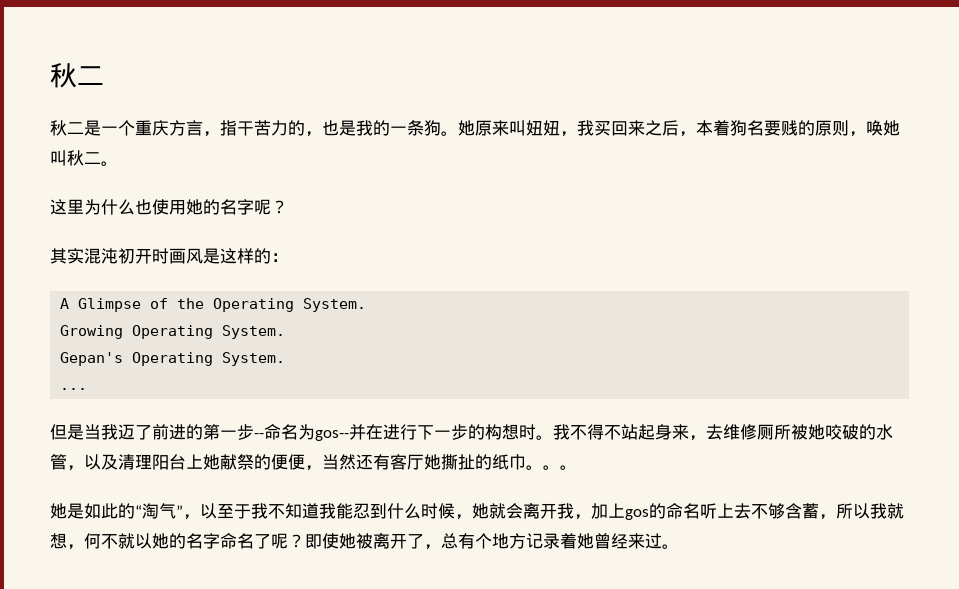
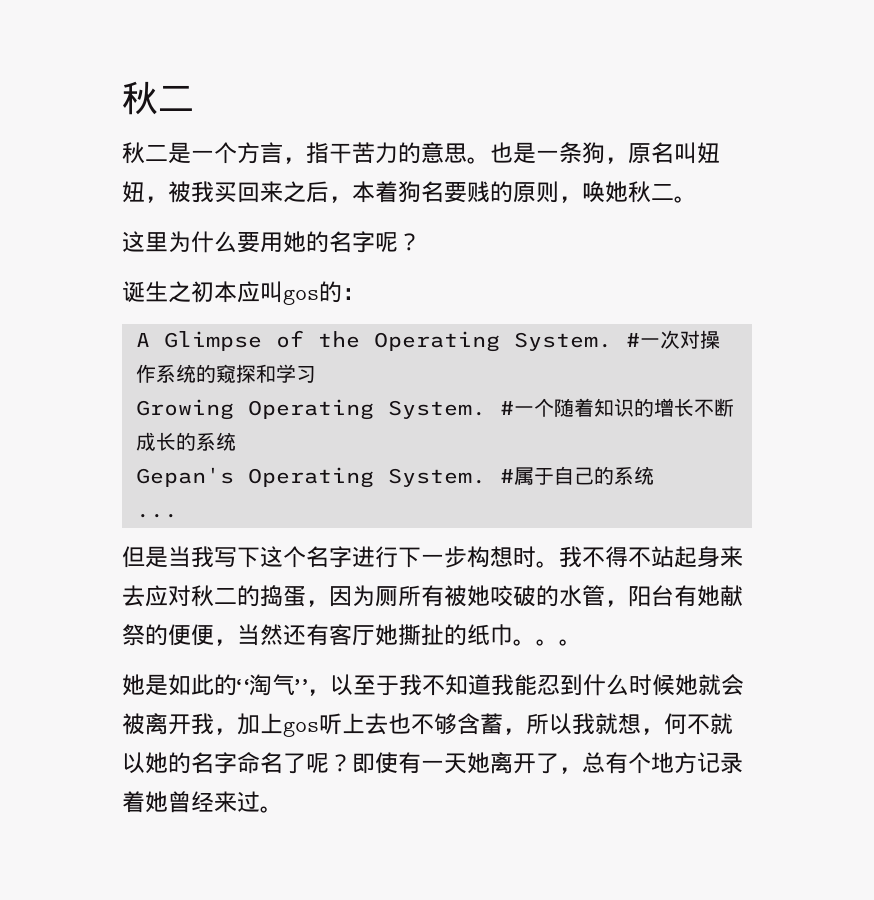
- 秋二是一个重庆方言，指干苦力的，也是我的一条狗。她原来叫妞妞，我买回来之后，本着狗名要贱的原则，唤她叫秋二。
+ 秋二是一个方言，指干苦力的意思。也是一条狗，原名叫妞妞，被我买回来之后，本着狗名要贱的原则，唤她秋二。
- 这里为什么也使用她的名字呢？
+ 这里为什么要用她的名字呢？
- 其实混沌初开时画风是这样的：
+ 诞生之初本应叫gos的：
- A Glimpse of the Operating System.
- Growing Operating System.
+ A Glimpse of the Operating System. #一次对操作系统的窥探和学习
+ Growing Operating System. #一个随着知识的增长不断成长的系统
+ #属于自己的系统
- 但是当我迈了前进的第一步--命名为gos--并在进行下一步的构想时。
+ 但是当我写下这个名字进行下一步构想时。
- 我不得不站起身来，去维修厕所被她咬破的水管，以及清理阳台上她献祭的便便，当然还有客厅她撕扯的纸巾。
+ 我不得不站起身来去应对秋二的捣蛋，因为厕所有被她咬破的水管，阳台有她献祭的便便，当然还有客厅她撕扯的纸巾。
- 她是如此的“淘气”，以至于我不知道我能忍到什么时候，她就会离开我，加上gos的命名听上去不够含蓄，所以我就想，何不就以她的名字命名了呢？
+ 她是如此的“淘气”，以至于我不知道我能忍到什么时候她就会被离开我，加上gos听上去也不够含蓄，所以我就想，何不就以她的名字命名了呢？
- 即使她被离开了，总有个地方记录着她曾经来过。
+ 即使有一天她离开了，总有个地方记录着她曾经来过。

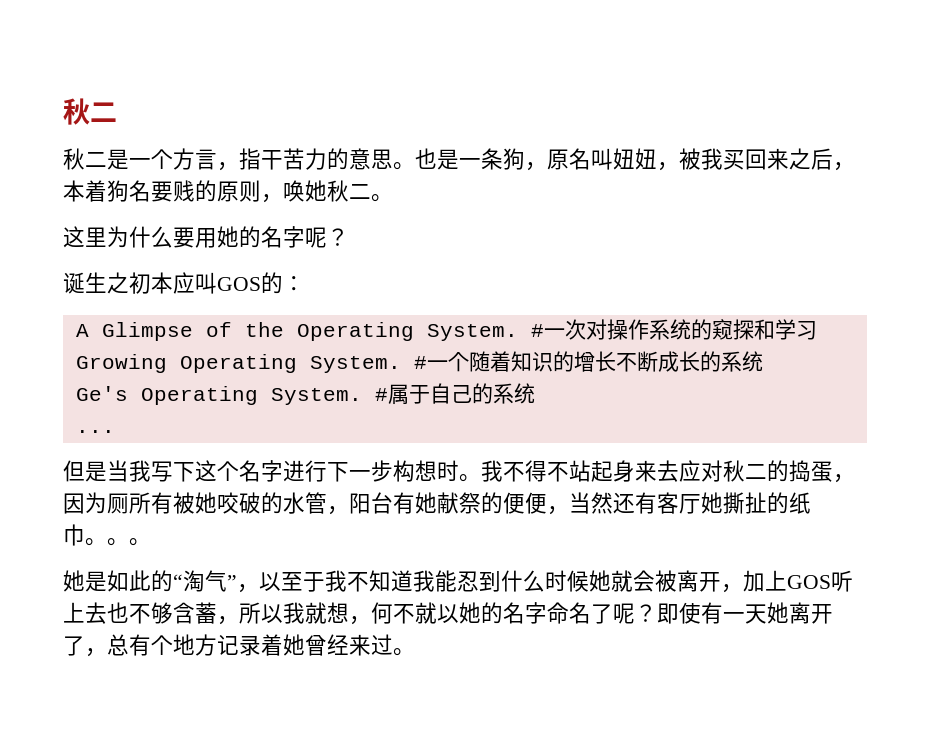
- 诞生之初本应叫gos的：
+ 诞生之初本应叫GOS的：
- Gepan's Operating System.
+ Ge's Operating System.
- 她是如此的“淘气”，以至于我不知道我能忍到什么时候她就会被离开我，加上gos听上去也不够含蓄，所以我就想，何不就以她的名字命名了呢？
+ 她是如此的“淘气”，以至于我不知道我能忍到什么时候她就会被离开，加上GOS听上去也不够含蓄，所以我就想，何不就以她的名字命名了呢？

